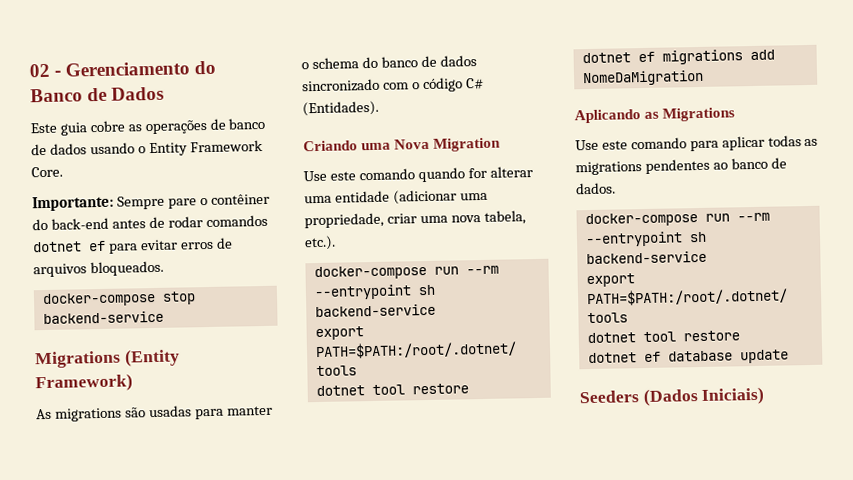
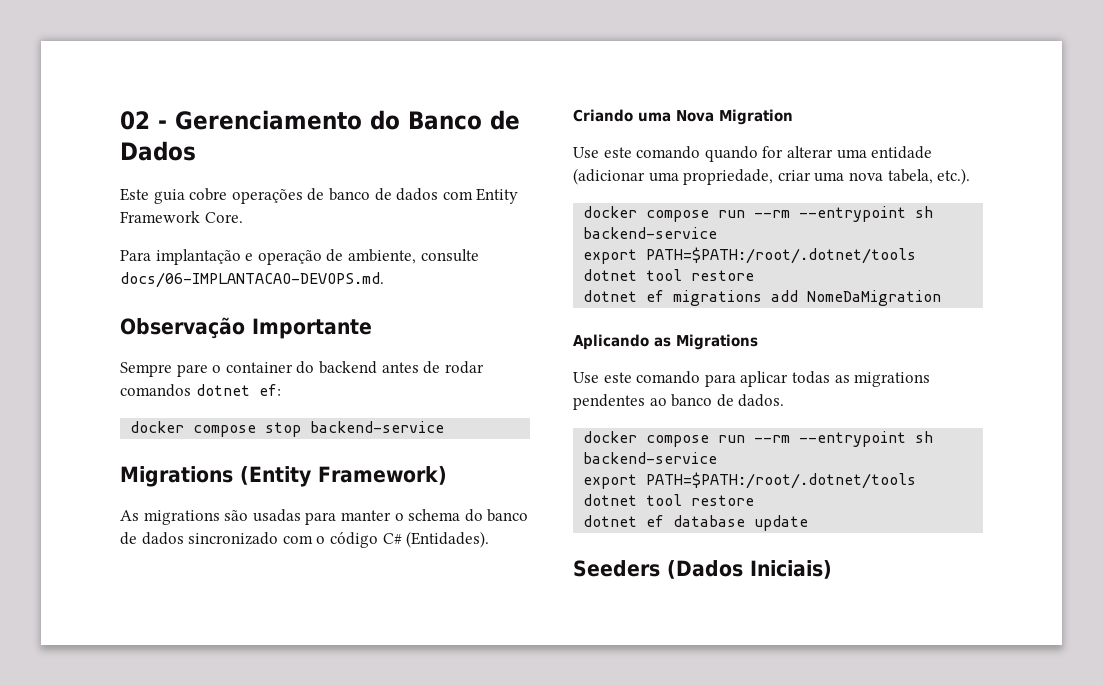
- Este guia cobre as operações de banco de dados usando o Entity Framework Core.
+ Este guia cobre operações de banco de dados com Entity Framework Core.
- Importante: Sempre pare o contêiner do back-end antes de rodar comandos dotnet ef para evitar erros de arquivos bloqueados.
- docker-compose stop backend-service
+ Para implantação e operação de ambiente, consulte docs/06-IMPLANTACAO-DEVOPS.md.
+ Observação Importante
+ Sempre pare o container do backend antes de rodar comandos dotnet ef:
+ docker compose stop backend-service
  Use este comando quando for alterar uma entidade (adicionar uma propriedade, criar uma nova tabela, etc.).
- docker-compose run --rm --entrypoint sh backend-service
+ docker compose run --rm --entrypoint sh backend-service
  Use este comando para aplicar todas as migrations pendentes ao banco de dados.
- docker-compose run --rm --entrypoint sh backend-service
+ docker compose run --rm --entrypoint sh backend-service

